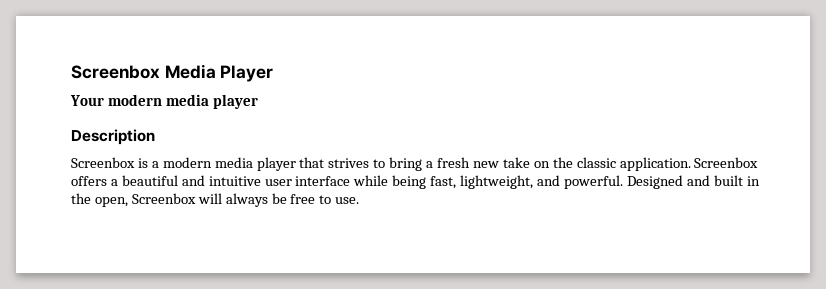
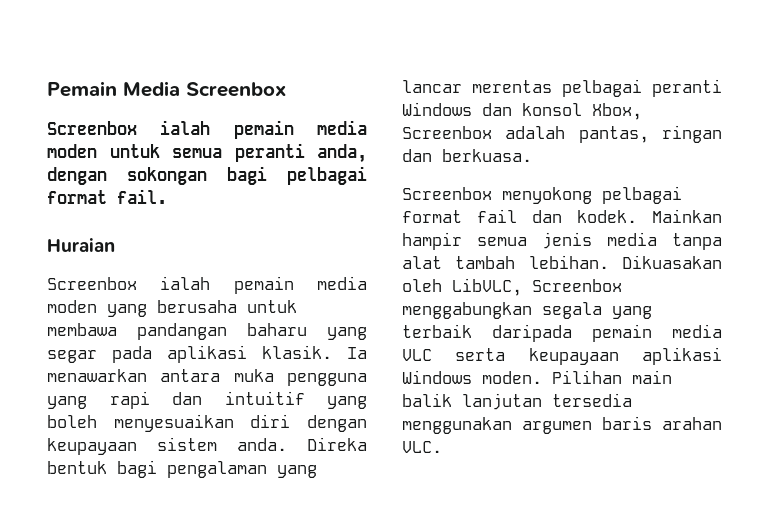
- Screenbox Media Player
- Your modern media player
- Description
- Screenbox is a modern media player that strives to bring a fresh new take on the classic application. Screenbox offers a beautiful and intuitive user interface while being fast, lightweight, and powerful. Designed and built in the open, Screenbox will always be free to use.
+ Pemain Media Screenbox
+ Screenbox ialah pemain media moden untuk semua peranti anda, dengan sokongan bagi pelbagai format fail.
+ Huraian
+ Screenbox ialah pemain media moden yang berusaha untuk membawa pandangan baharu yang segar pada aplikasi klasik. Ia menawarkan antara muka pengguna yang rapi dan intuitif yang boleh menyesuaikan diri dengan keupayaan sistem anda. Direka bentuk bagi pengalaman yang lancar merentas pelbagai peranti Windows dan konsol Xbox, Screenbox adalah pantas, ringan dan berkuasa.
+ Screenbox menyokong pelbagai format fail dan kodek. Mainkan hampir semua jenis media tanpa alat tambah lebihan. Dikuasakan oleh LibVLC, Screenbox menggabungkan segala yang terbaik daripada pemain media VLC serta keupayaan aplikasi Windows moden. Pilihan main balik lanjutan tersedia menggunakan argumen baris arahan VLC.

